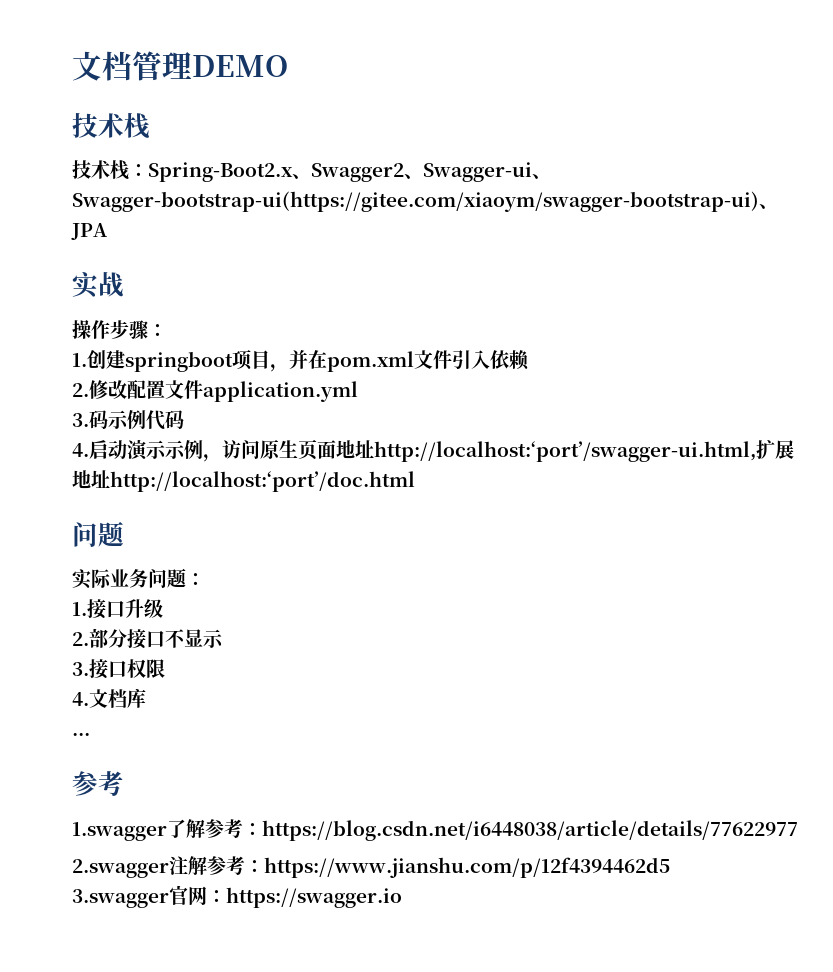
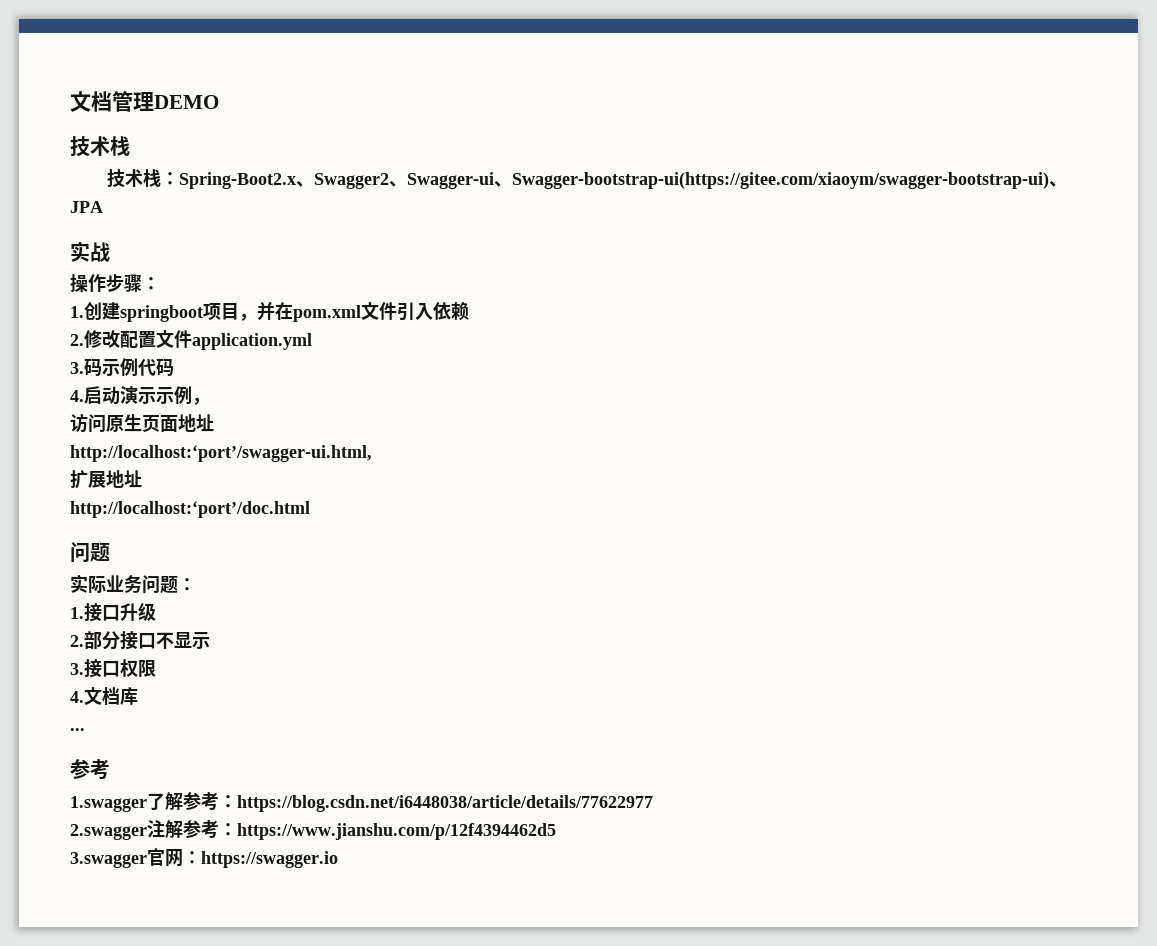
- 4.启动演示示例，访问原生页面地址http://localhost:‘port’/swagger-ui.html,扩展地址http://localhost:‘port’/doc.html
+ 4.启动演示示例，
+ 访问原生页面地址
+ http://localhost:‘port’/swagger-ui.html,
+ 扩展地址
+ http://localhost:‘port’/doc.html

